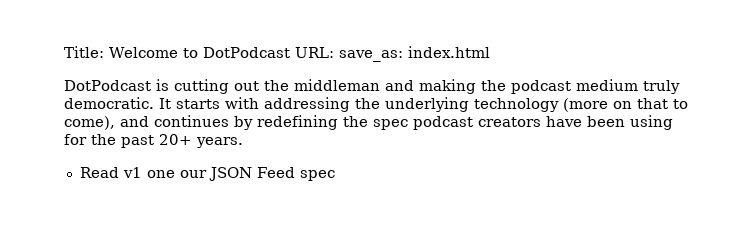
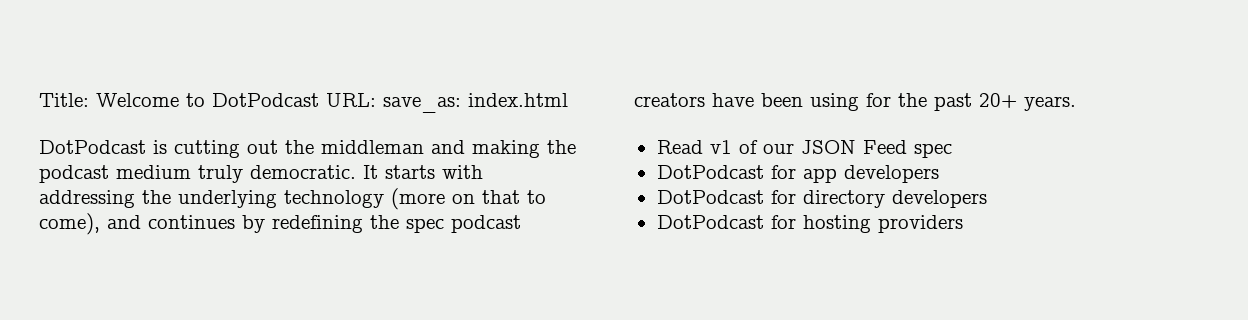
- Read v1 one our JSON Feed spec
+ Read v1 of our JSON Feed spec
+ DotPodcast for app developers
+ DotPodcast for directory developers
+ DotPodcast for hosting providers

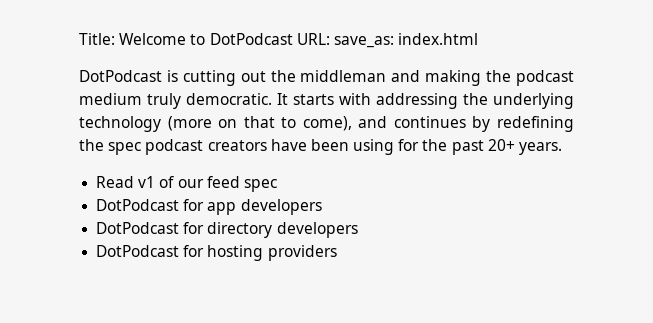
- Read v1 of our JSON Feed spec
+ Read v1 of our feed spec

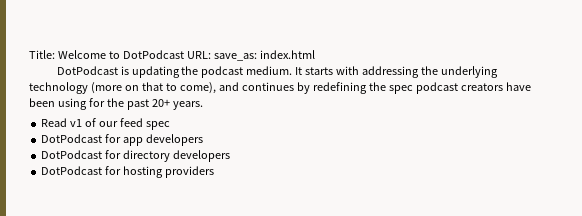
- DotPodcast is cutting out the middleman and making the podcast medium truly democratic.
+ DotPodcast is updating the podcast medium.

